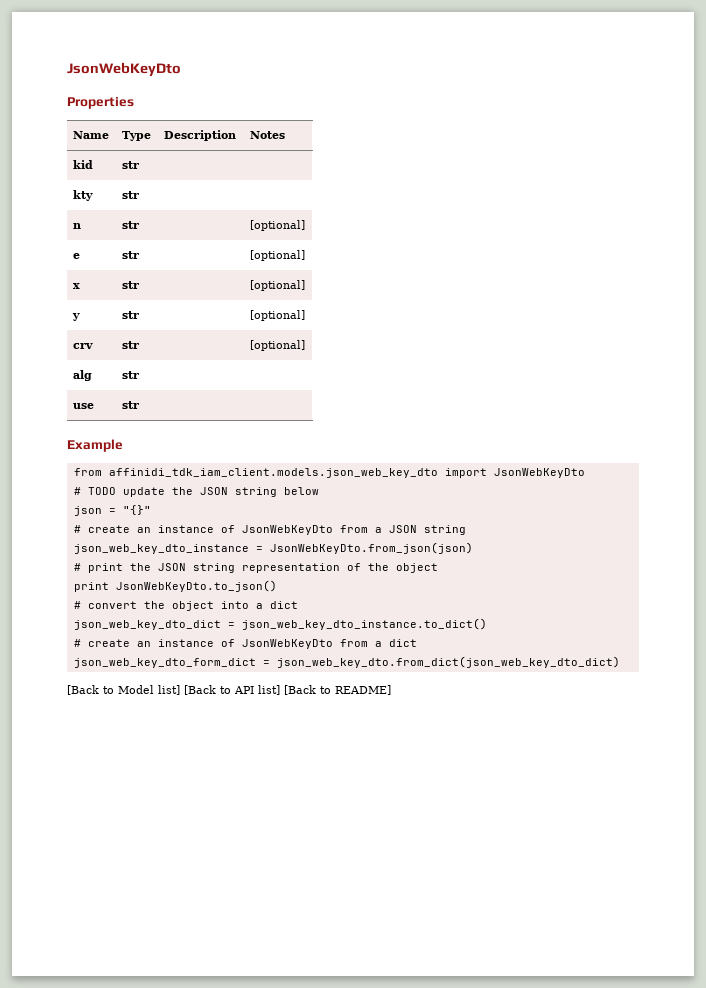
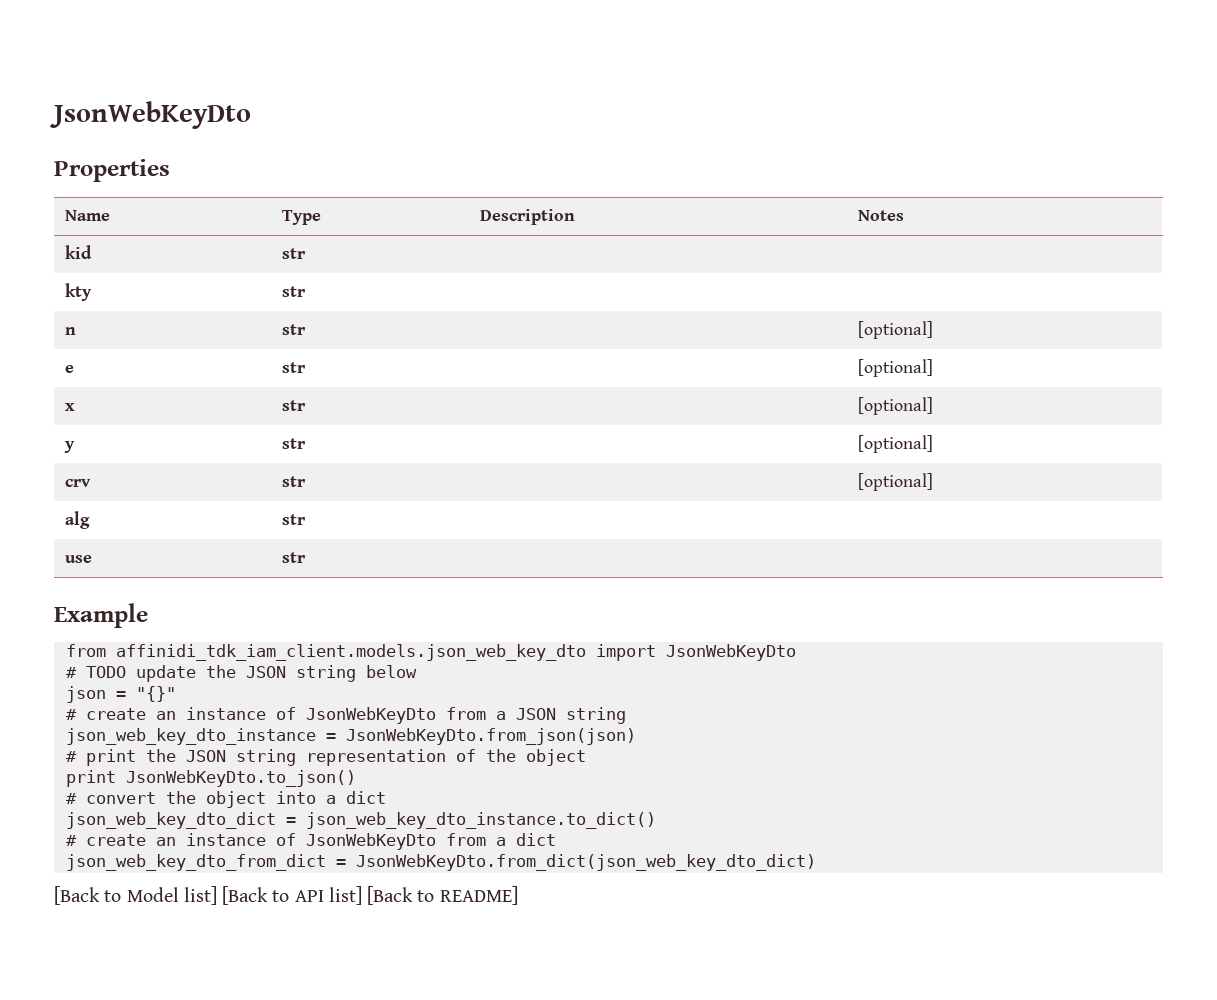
- json_web_key_dto_form_dict = json_web_key_dto.from_dict(json_web_key_dto_dict)
+ json_web_key_dto_from_dict = JsonWebKeyDto.from_dict(json_web_key_dto_dict)

